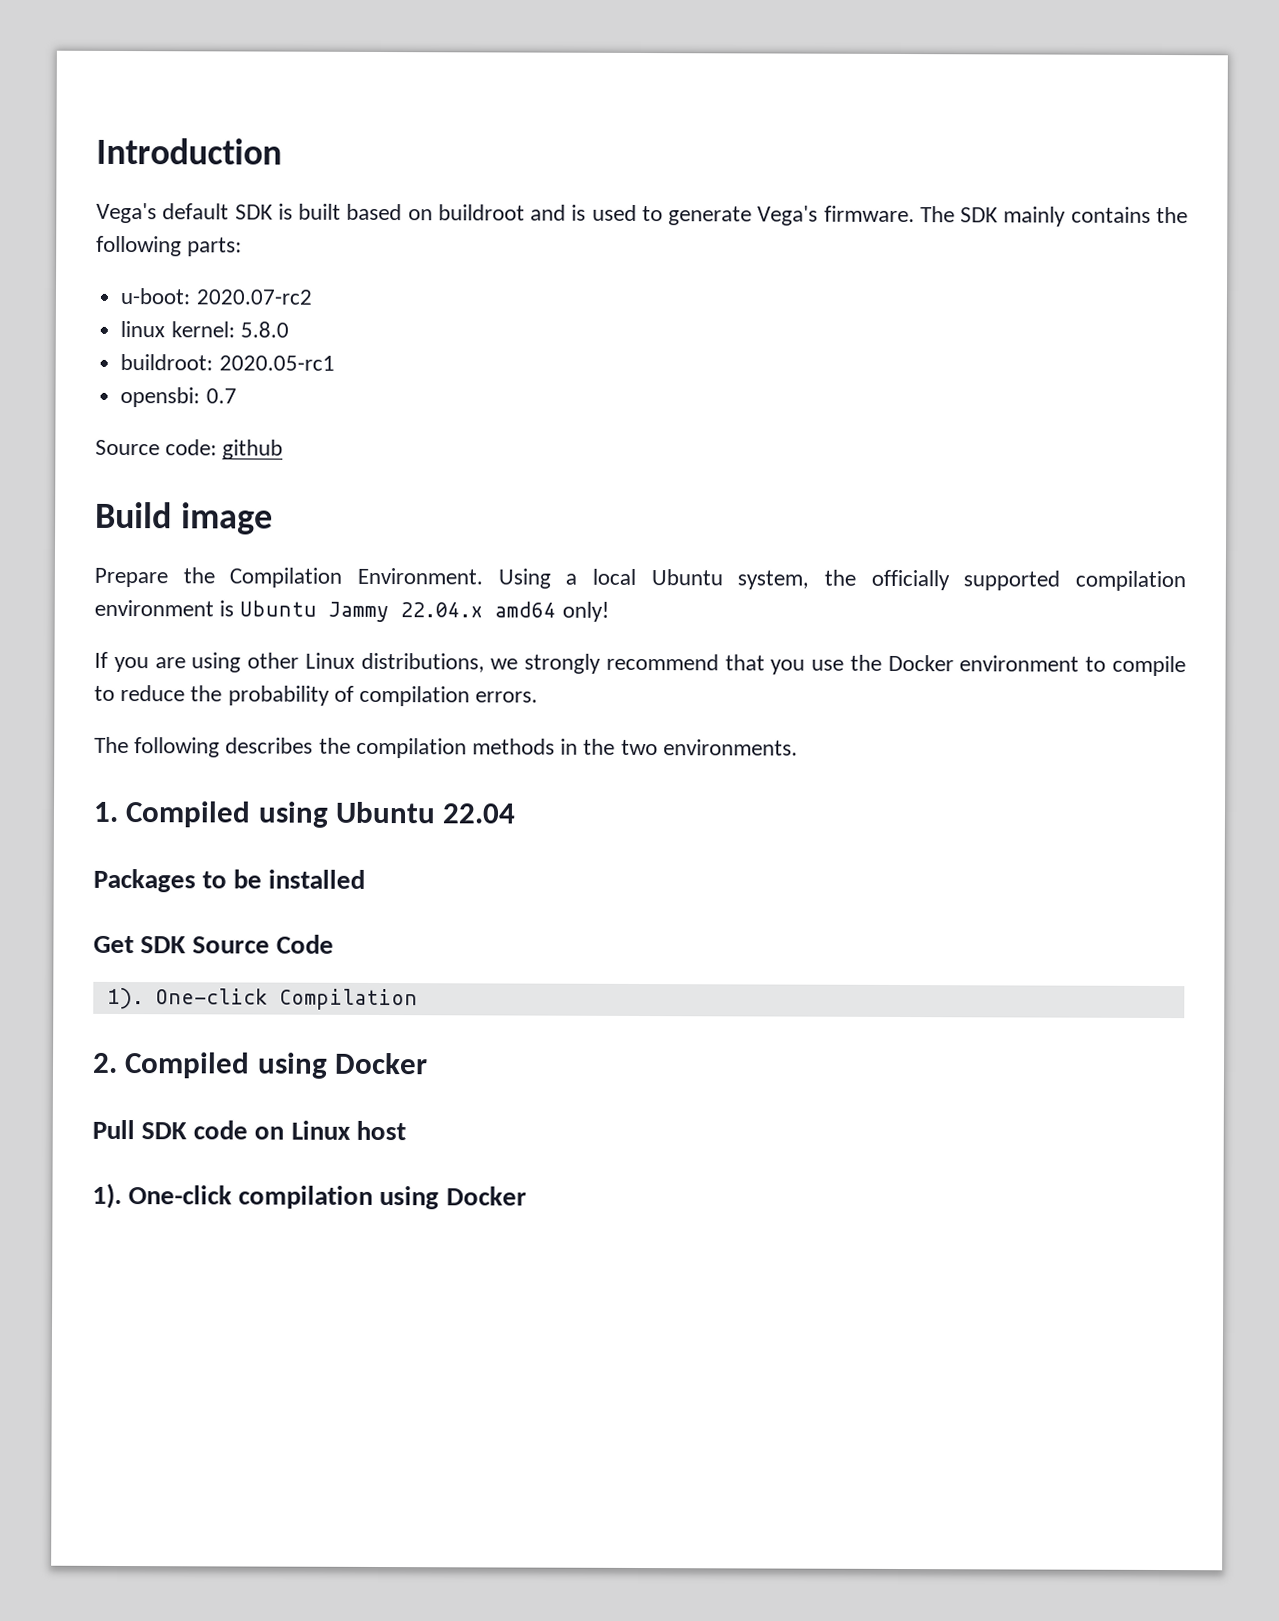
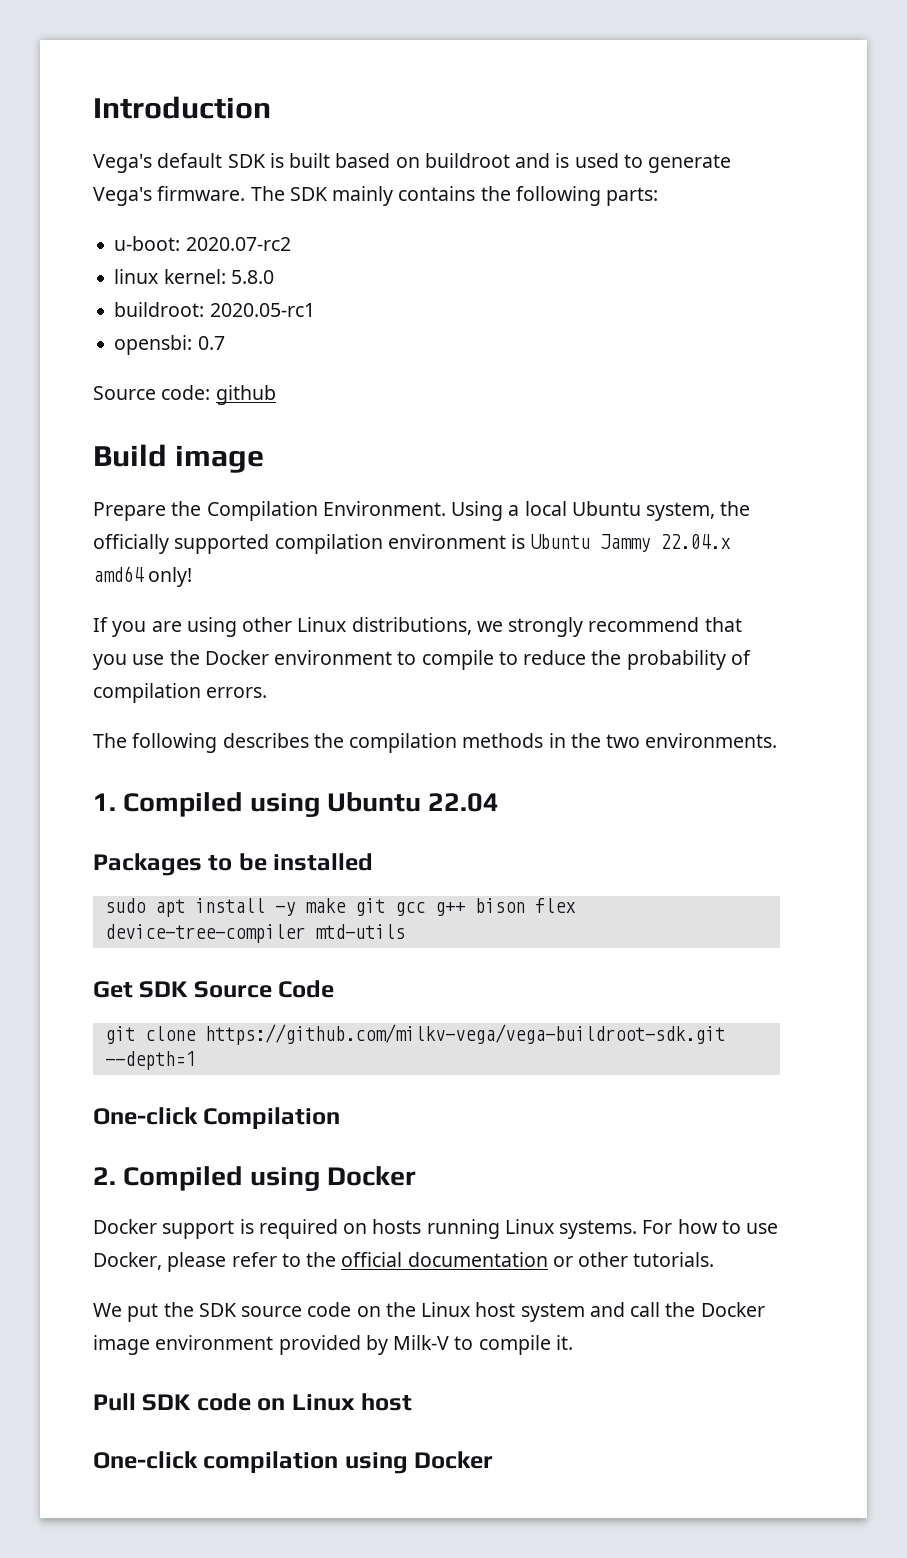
+ sudo apt install -y make git gcc g++ bison flex device-tree-compiler mtd-utils
- 1). One-click Compilation
+ git clone https://github.com/milkv-vega/vega-buildroot-sdk.git --depth=1
+ One-click Compilation
+ Docker support is required on hosts running Linux systems. For how to use Docker, please refer to the official documentation or other tutorials.
+ We put the SDK source code on the Linux host system and call the Docker image environment provided by Milk-V to compile it.
  Pull SDK code on Linux host
- 1). One-click compilation using Docker
+ One-click compilation using Docker

